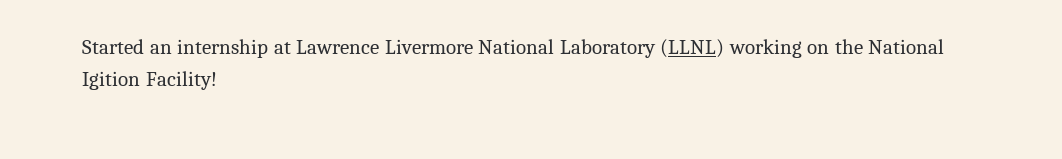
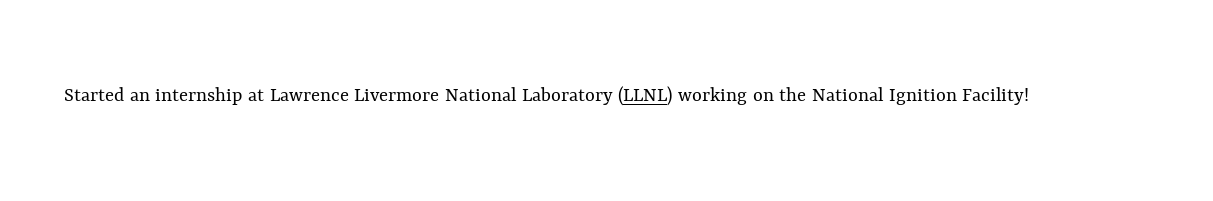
- Started an internship at Lawrence Livermore National Laboratory (LLNL) working on the National Igition Facility!
+ Started an internship at Lawrence Livermore National Laboratory (LLNL) working on the National Ignition Facility!

